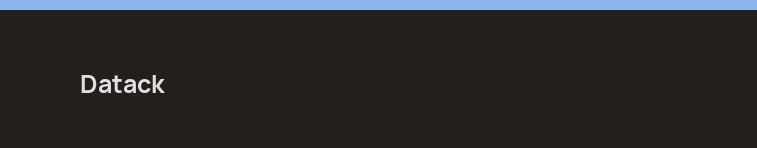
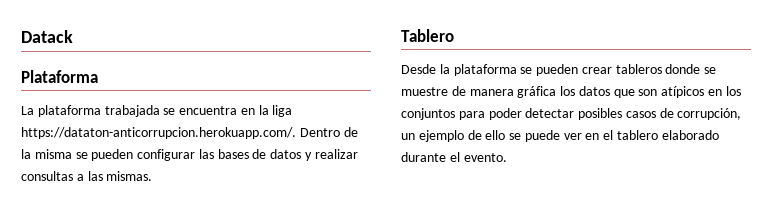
+ Plataforma
+ La plataforma trabajada se encuentra en la liga https://dataton-anticorrupcion.herokuapp.com/. Dentro de la misma se pueden configurar las bases de datos y realizar consultas a las mismas.
+ Tablero
+ Desde la plataforma se pueden crear tableros donde se muestre de manera gráfica los datos que son atípicos en los conjuntos para poder detectar posibles casos de corrupción, un ejemplo de ello se puede ver en el tablero elaborado durante el evento.

